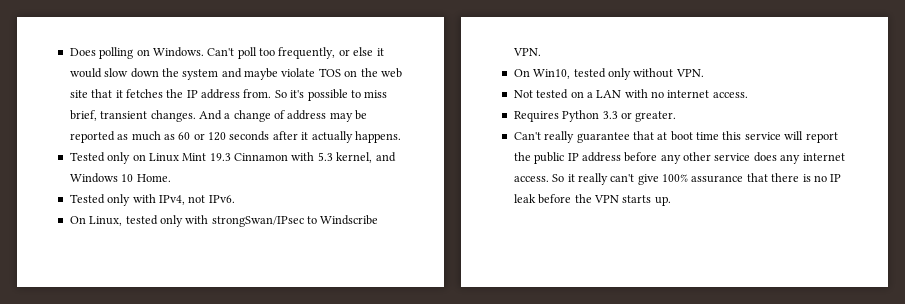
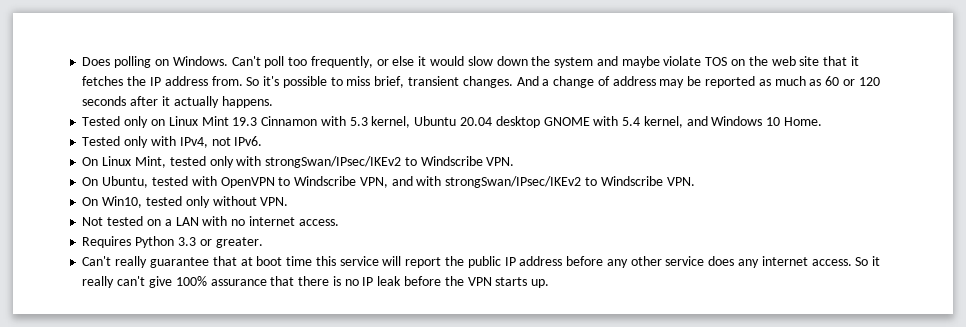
- Tested only on Linux Mint 19.3 Cinnamon with 5.3 kernel, and Windows 10 Home.
+ Tested only on Linux Mint 19.3 Cinnamon with 5.3 kernel, Ubuntu 20.04 desktop GNOME with 5.4 kernel, and Windows 10 Home.
- On Linux, tested only with strongSwan/IPsec to Windscribe VPN.
+ On Linux Mint, tested only with strongSwan/IPsec/IKEv2 to Windscribe VPN.
+ On Ubuntu, tested with OpenVPN to Windscribe VPN, and with strongSwan/IPsec/IKEv2 to Windscribe VPN.

